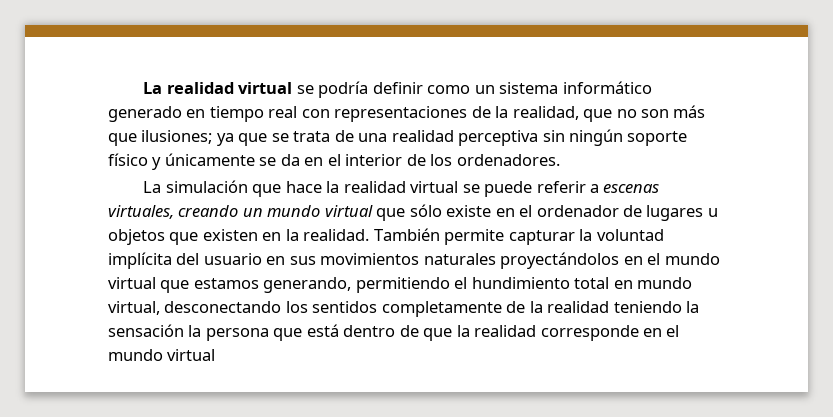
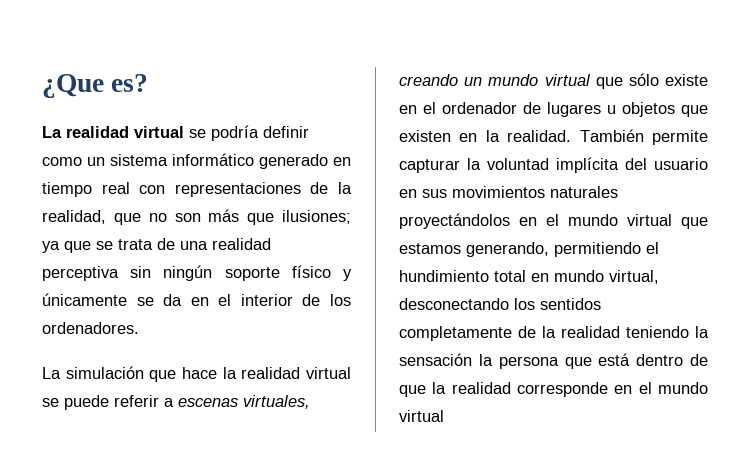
+ ¿Que es?

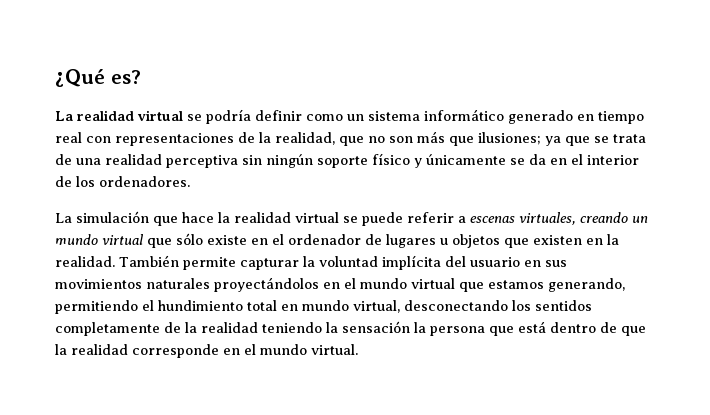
- ¿Que es?
+ ¿Qué es?
- También permite capturar la voluntad implícita del usuario en sus movimientos naturales proyectándolos en el mundo virtual que estamos generando, permitiendo el hundimiento total en mundo virtual, desconectando los sentidos completamente de la realidad teniendo la sensación la persona que está dentro de que la realidad corresponde en el mundo virtual
+ También permite capturar la voluntad implícita del usuario en sus movimientos naturales proyectándolos en el mundo virtual que estamos generando, permitiendo el hundimiento total en mundo virtual, desconectando los sentidos completamente de la realidad teniendo la sensación la persona que está dentro de que la realidad corresponde en el mundo virtual.

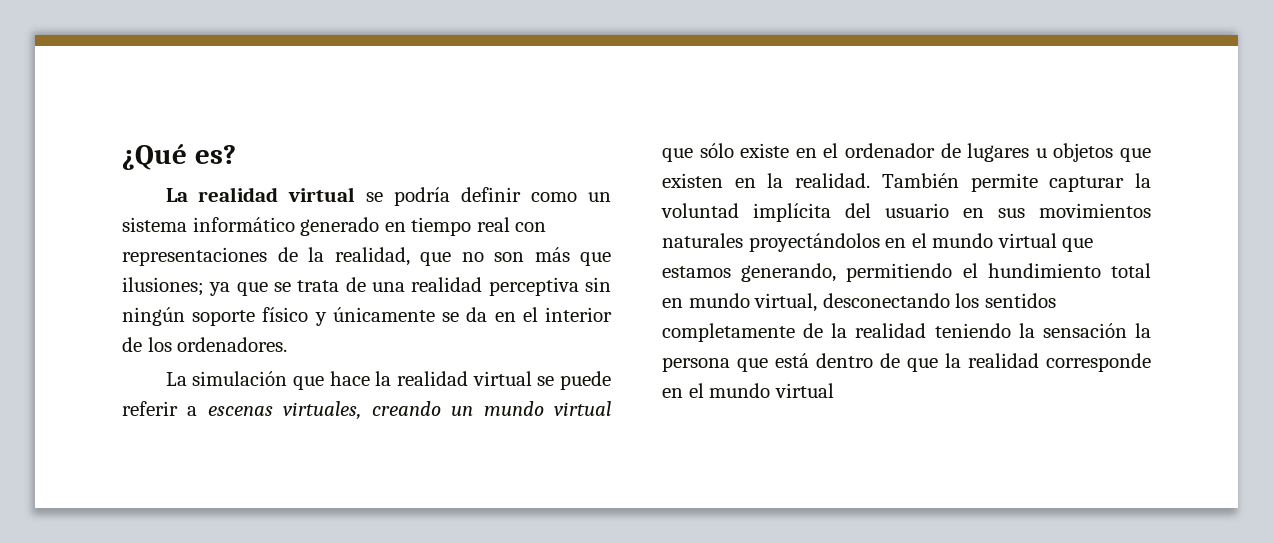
- También permite capturar la voluntad implícita del usuario en sus movimientos naturales proyectándolos en el mundo virtual que estamos generando, permitiendo el hundimiento total en mundo virtual, desconectando los sentidos completamente de la realidad teniendo la sensación la persona que está dentro de que la realidad corresponde en el mundo virtual.
+ También permite capturar la voluntad implícita del usuario en sus movimientos naturales proyectándolos en el mundo virtual que estamos generando, permitiendo el hundimiento total en mundo virtual, desconectando los sentidos completamente de la realidad teniendo la sensación la persona que está dentro de que la realidad corresponde en el mundo virtual

